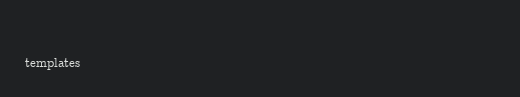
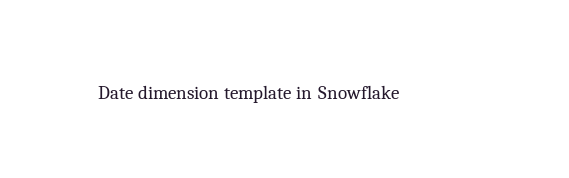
- templates
+ Date dimension template in Snowflake

